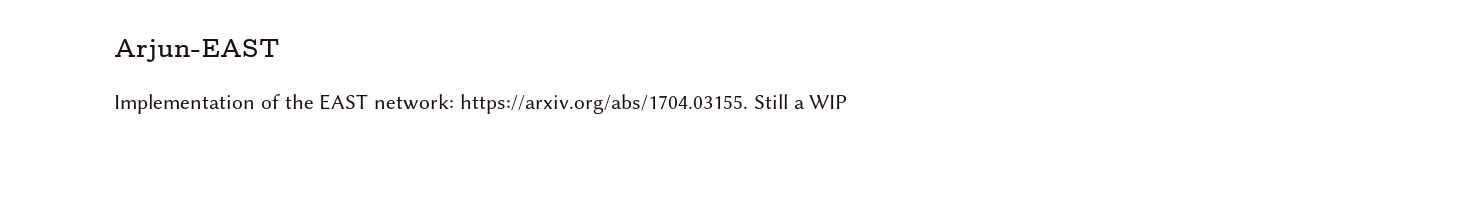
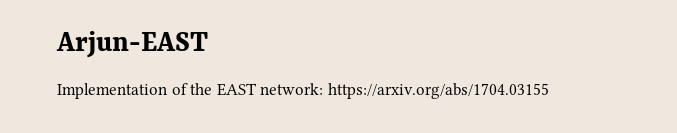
- Implementation of the EAST network: https://arxiv.org/abs/1704.03155. Still a WIP
+ Implementation of the EAST network: https://arxiv.org/abs/1704.03155

